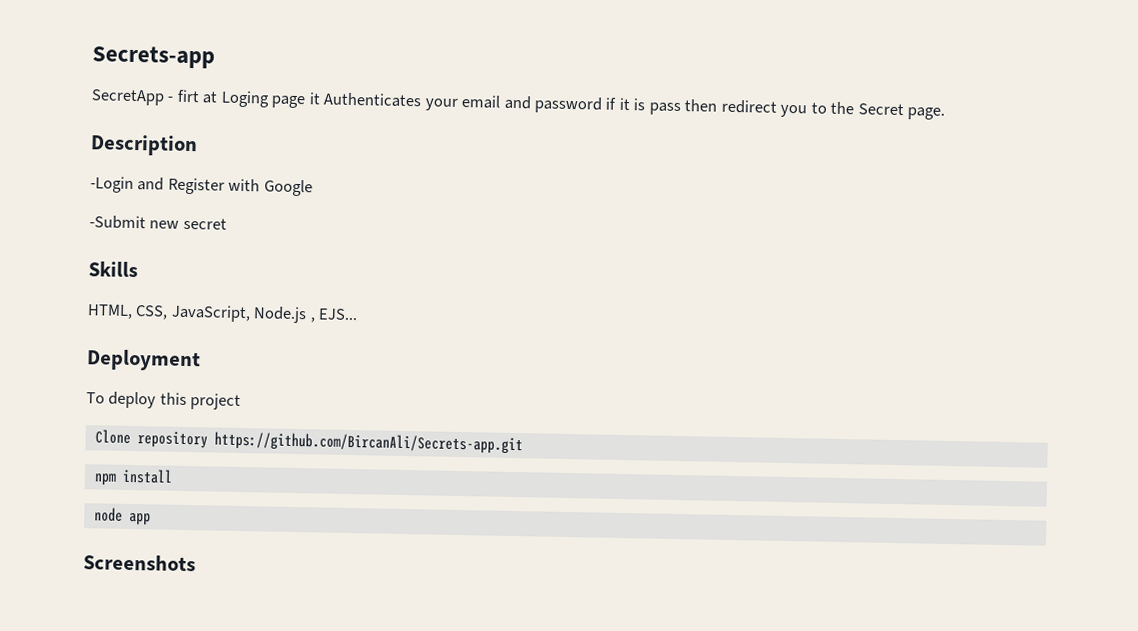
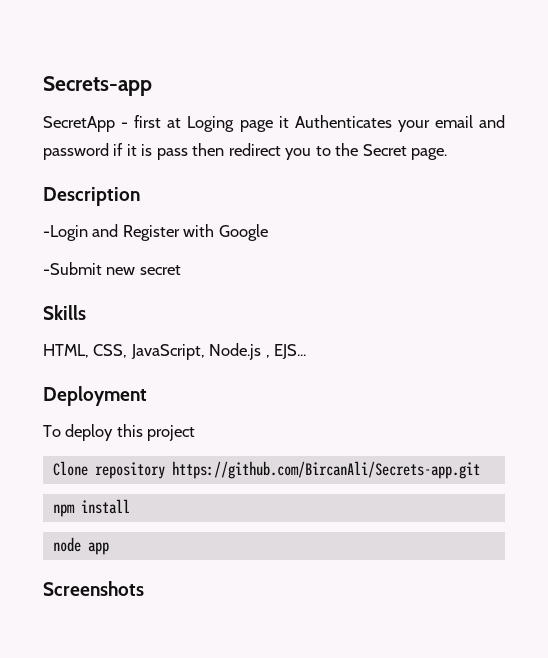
- SecretApp - firt at Loging page it Authenticates your email and password if it is pass then redirect you to the Secret page.
+ SecretApp - first at Loging page it Authenticates your email and password if it is pass then redirect you to the Secret page.

